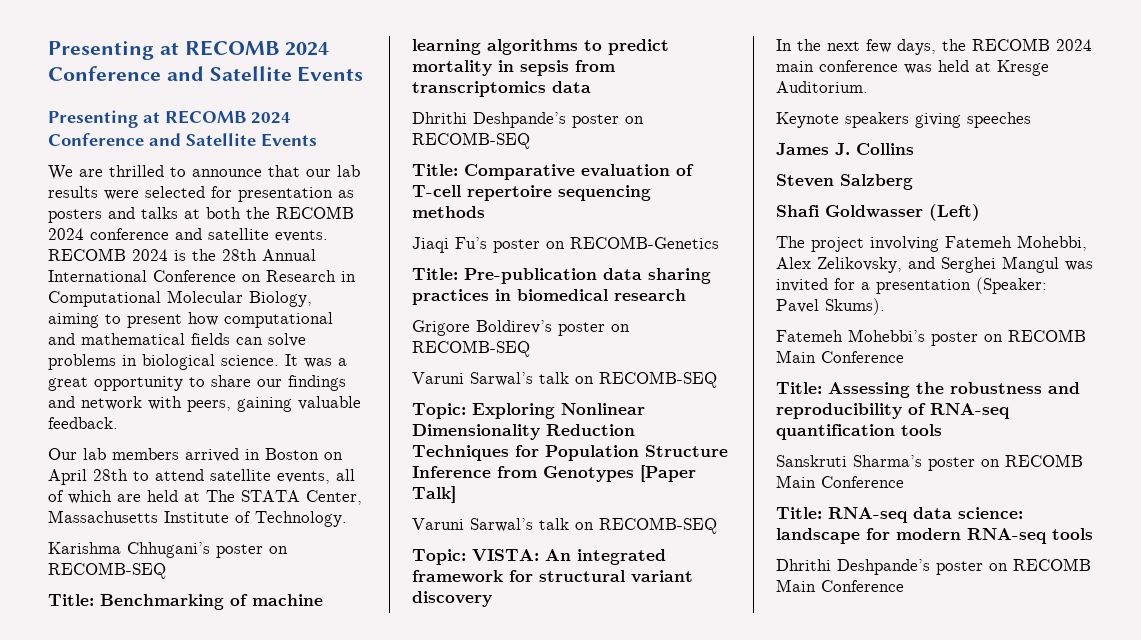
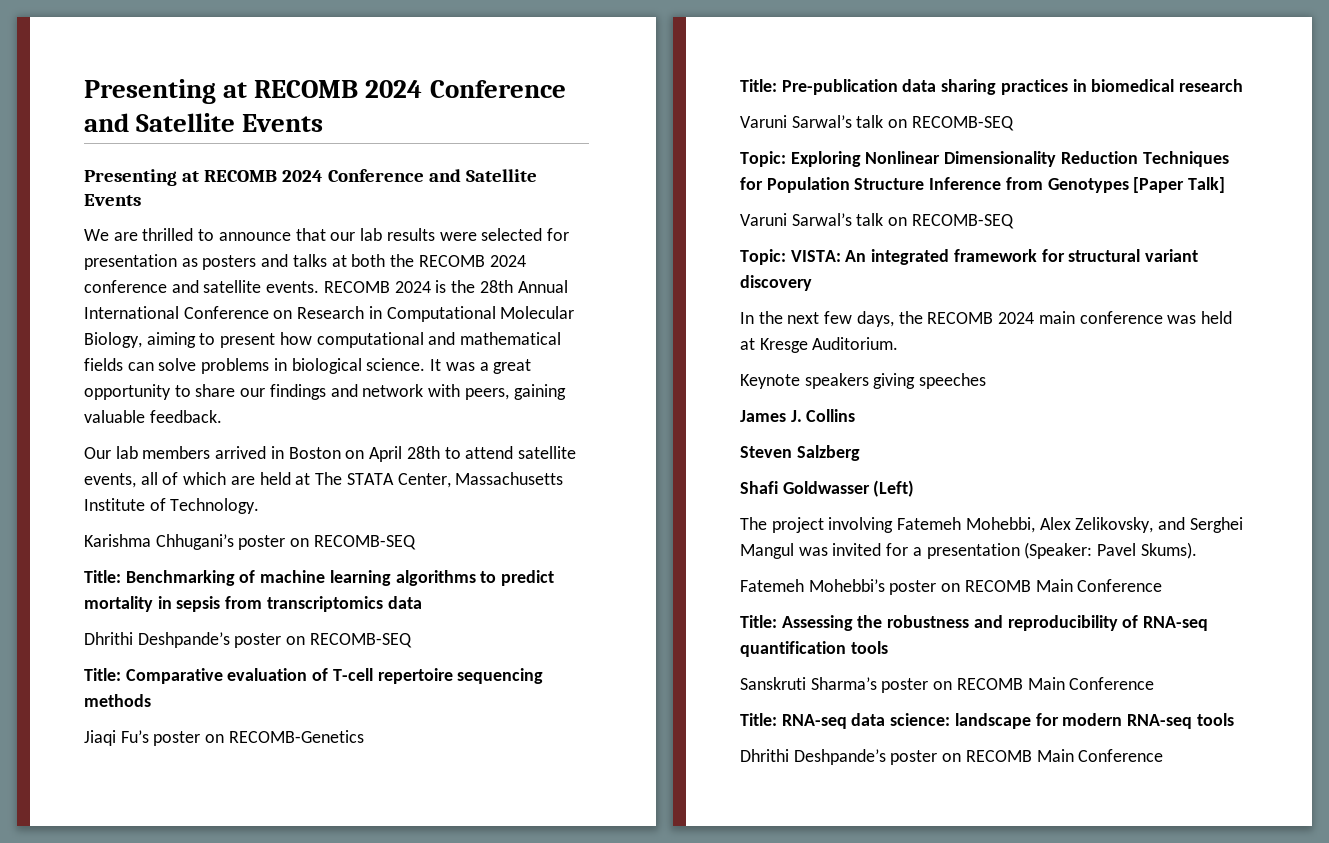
- Grigore Boldirev’s poster on RECOMB-SEQ

